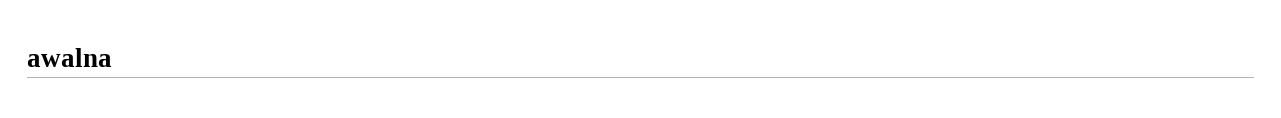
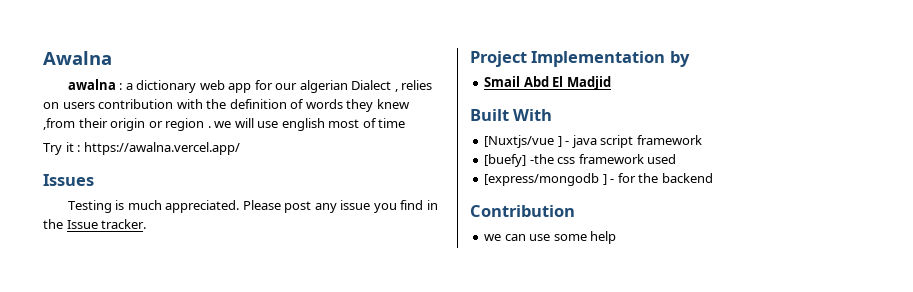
- awalna
+ Awalna
+ awalna : a dictionary web app for our algerian Dialect , relies on users contribution with the definition of words they knew ,from their origin or region . we will use english most of time
+ Try it : https://awalna.vercel.app/
+ Issues
+ Testing is much appreciated. Please post any issue you find in the Issue tracker.
+ Project Implementation by
+ Smail Abd El Madjid
+ Built With
+ [Nuxtjs/vue ] - java script framework
+ [buefy] -the css framework used
+ [express/mongodb ] - for the backend
+ Contribution
+ we can use some help

